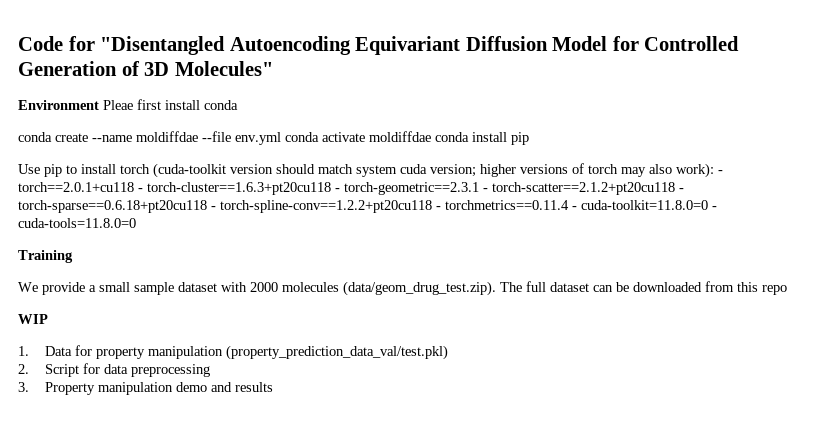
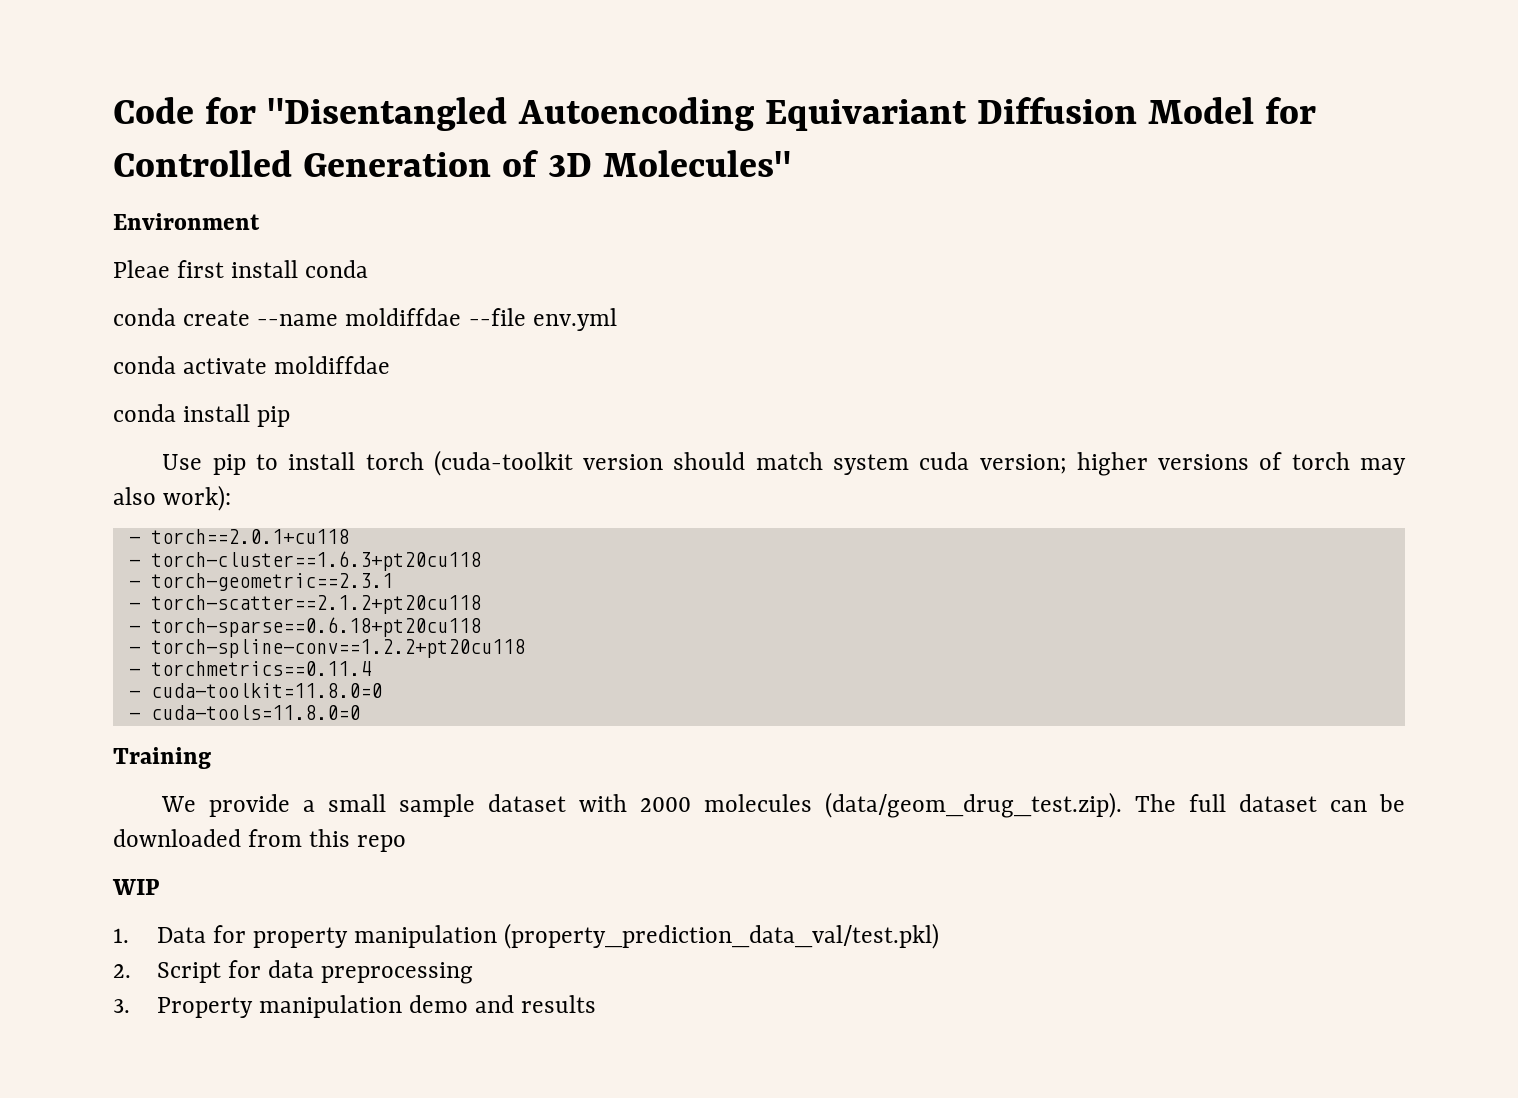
- Environment Pleae first install conda
+ Environment
+ Pleae first install conda
- conda create --name moldiffdae --file env.yml conda activate moldiffdae conda install pip
+ conda create --name moldiffdae --file env.yml
+ conda activate moldiffdae
+ conda install pip
- Use pip to install torch (cuda-toolkit version should match system cuda version; higher versions of torch may also work): - torch==2.0.1+cu118 - torch-cluster==1.6.3+pt20cu118 - torch-geometric==2.3.1 - torch-scatter==2.1.2+pt20cu118 - torch-sparse==0.6.18+pt20cu118 - torch-spline-conv==1.2.2+pt20cu118 - torchmetrics==0.11.4 - cuda-toolkit=11.8.0=0 - cuda-tools=11.8.0=0
+ Use pip to install torch (cuda-toolkit version should match system cuda version; higher versions of torch may also work):
+ - torch==2.0.1+cu118
+ - torch-cluster==1.6.3+pt20cu118
+ - torch-geometric==2.3.1
+ - torch-scatter==2.1.2+pt20cu118
+ - torch-sparse==0.6.18+pt20cu118
+ - torch-spline-conv==1.2.2+pt20cu118
+ - torchmetrics==0.11.4
+ - cuda-toolkit=11.8.0=0
+ - cuda-tools=11.8.0=0

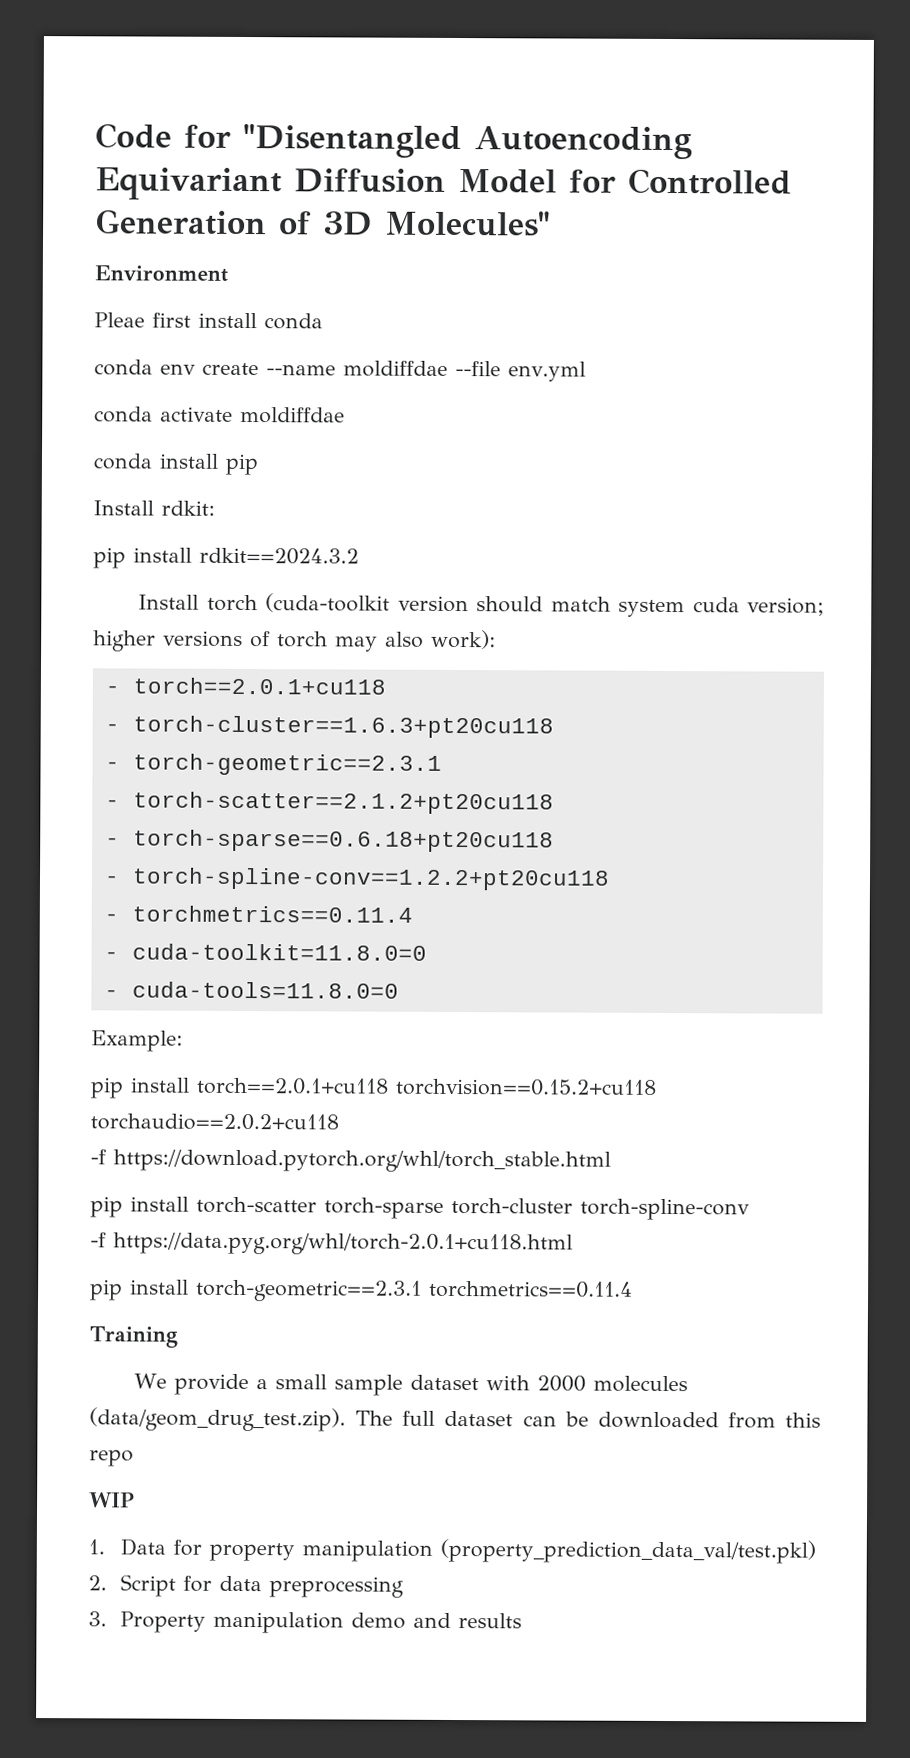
- conda create --name moldiffdae --file env.yml
+ conda env create --name moldiffdae --file env.yml
- Use pip to install torch (cuda-toolkit version should match system cuda version; higher versions of torch may also work):
+ Install rdkit:
+ pip install rdkit==2024.3.2
+ Install torch (cuda-toolkit version should match system cuda version; higher versions of torch may also work):
+ Example:
+ pip install torch==2.0.1+cu118 torchvision==0.15.2+cu118 torchaudio==2.0.2+cu118
+ -f https://download.pytorch.org/whl/torch_stable.html
+ pip install torch-scatter torch-sparse torch-cluster torch-spline-conv
+ -f https://data.pyg.org/whl/torch-2.0.1+cu118.html
+ pip install torch-geometric==2.3.1 torchmetrics==0.11.4

